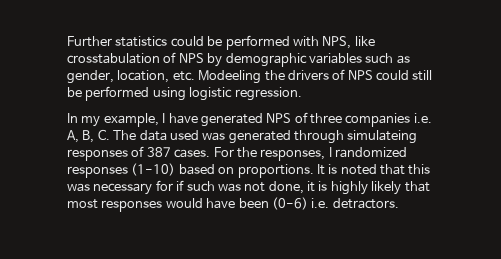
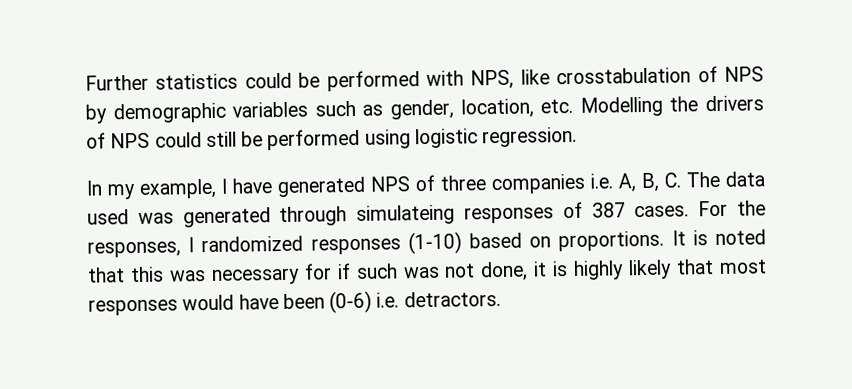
- Further statistics could be performed with NPS, like crosstabulation of NPS by demographic variables such as gender, location, etc. Modeeling the drivers of NPS could still be performed using logistic regression.
+ Further statistics could be performed with NPS, like crosstabulation of NPS by demographic variables such as gender, location, etc. Modelling the drivers of NPS could still be performed using logistic regression.

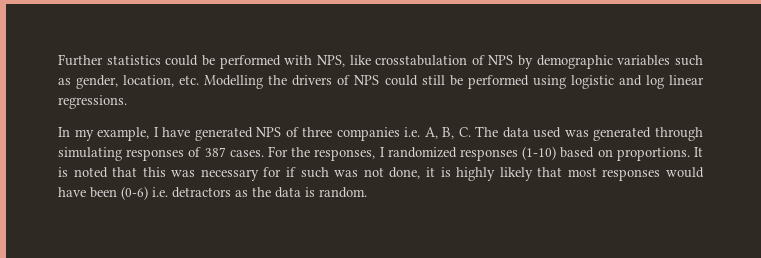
- Further statistics could be performed with NPS, like crosstabulation of NPS by demographic variables such as gender, location, etc. Modelling the drivers of NPS could still be performed using logistic regression.
+ Further statistics could be performed with NPS, like crosstabulation of NPS by demographic variables such as gender, location, etc. Modelling the drivers of NPS could still be performed using logistic and log linear regressions.
- In my example, I have generated NPS of three companies i.e. A, B, C. The data used was generated through simulateing responses of 387 cases.
+ In my example, I have generated NPS of three companies i.e. A, B, C. The data used was generated through simulating responses of 387 cases.
- It is noted that this was necessary for if such was not done, it is highly likely that most responses would have been (0-6) i.e. detractors.
+ It is noted that this was necessary for if such was not done, it is highly likely that most responses would have been (0-6) i.e. detractors as the data is random.

